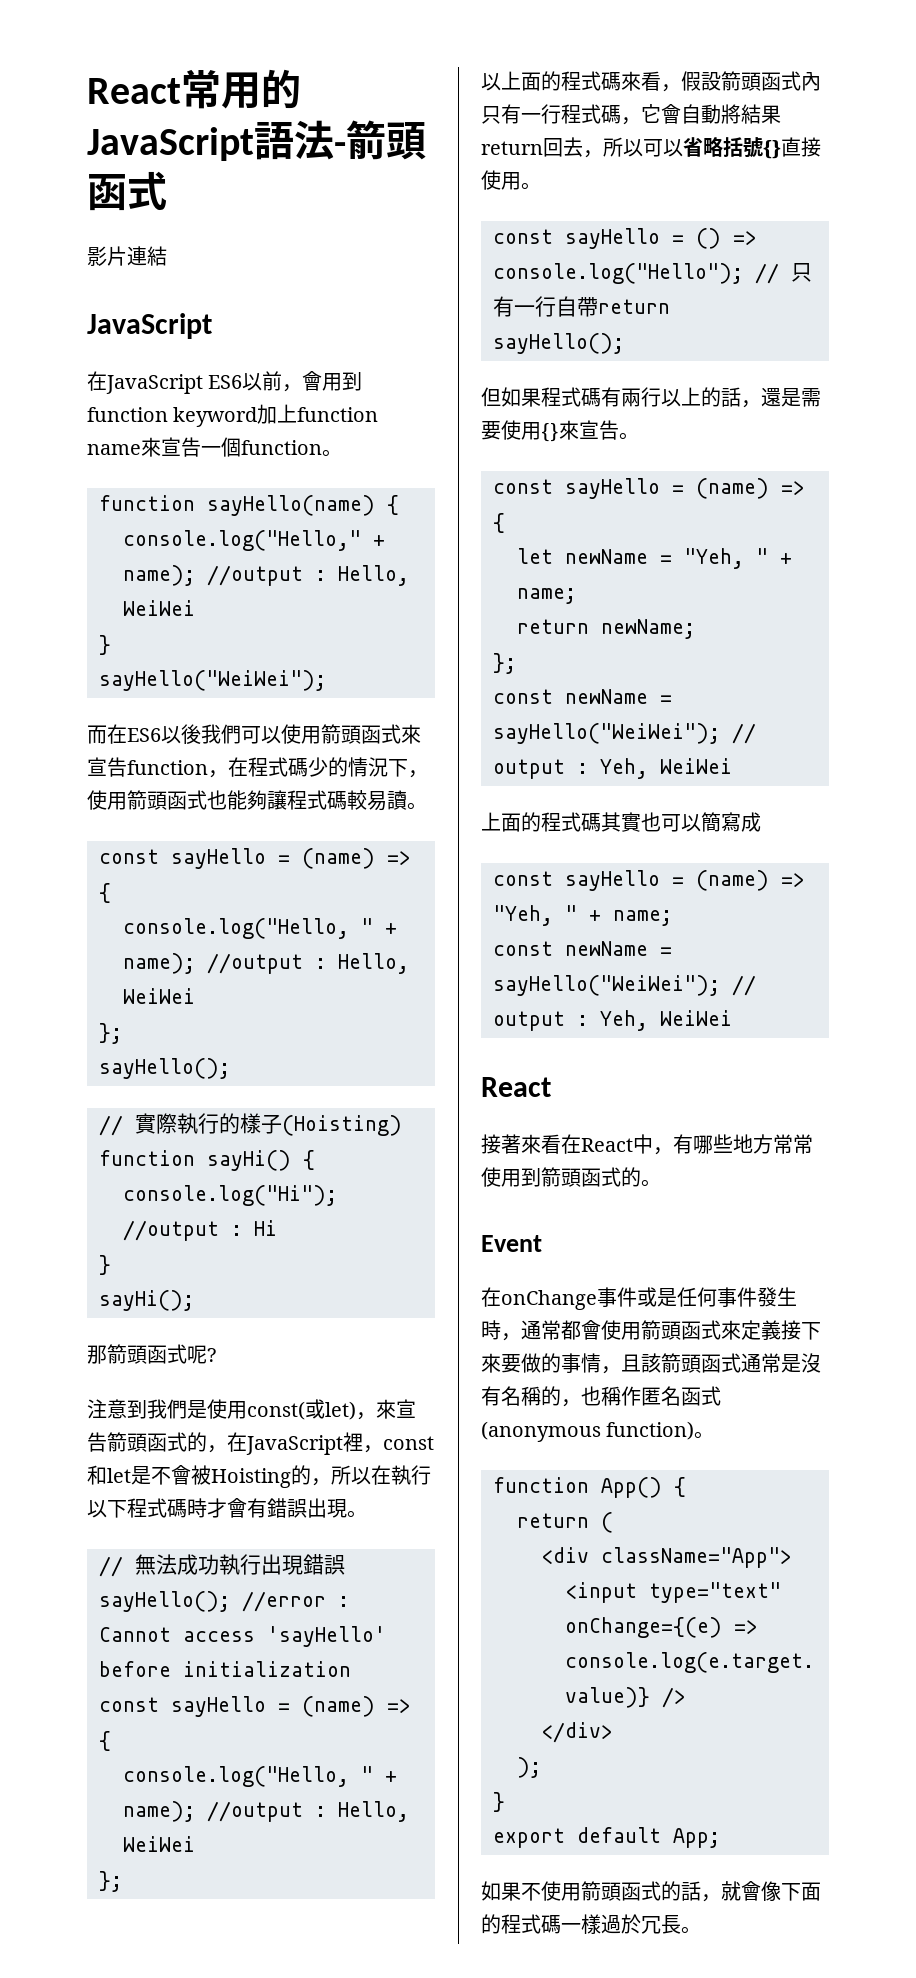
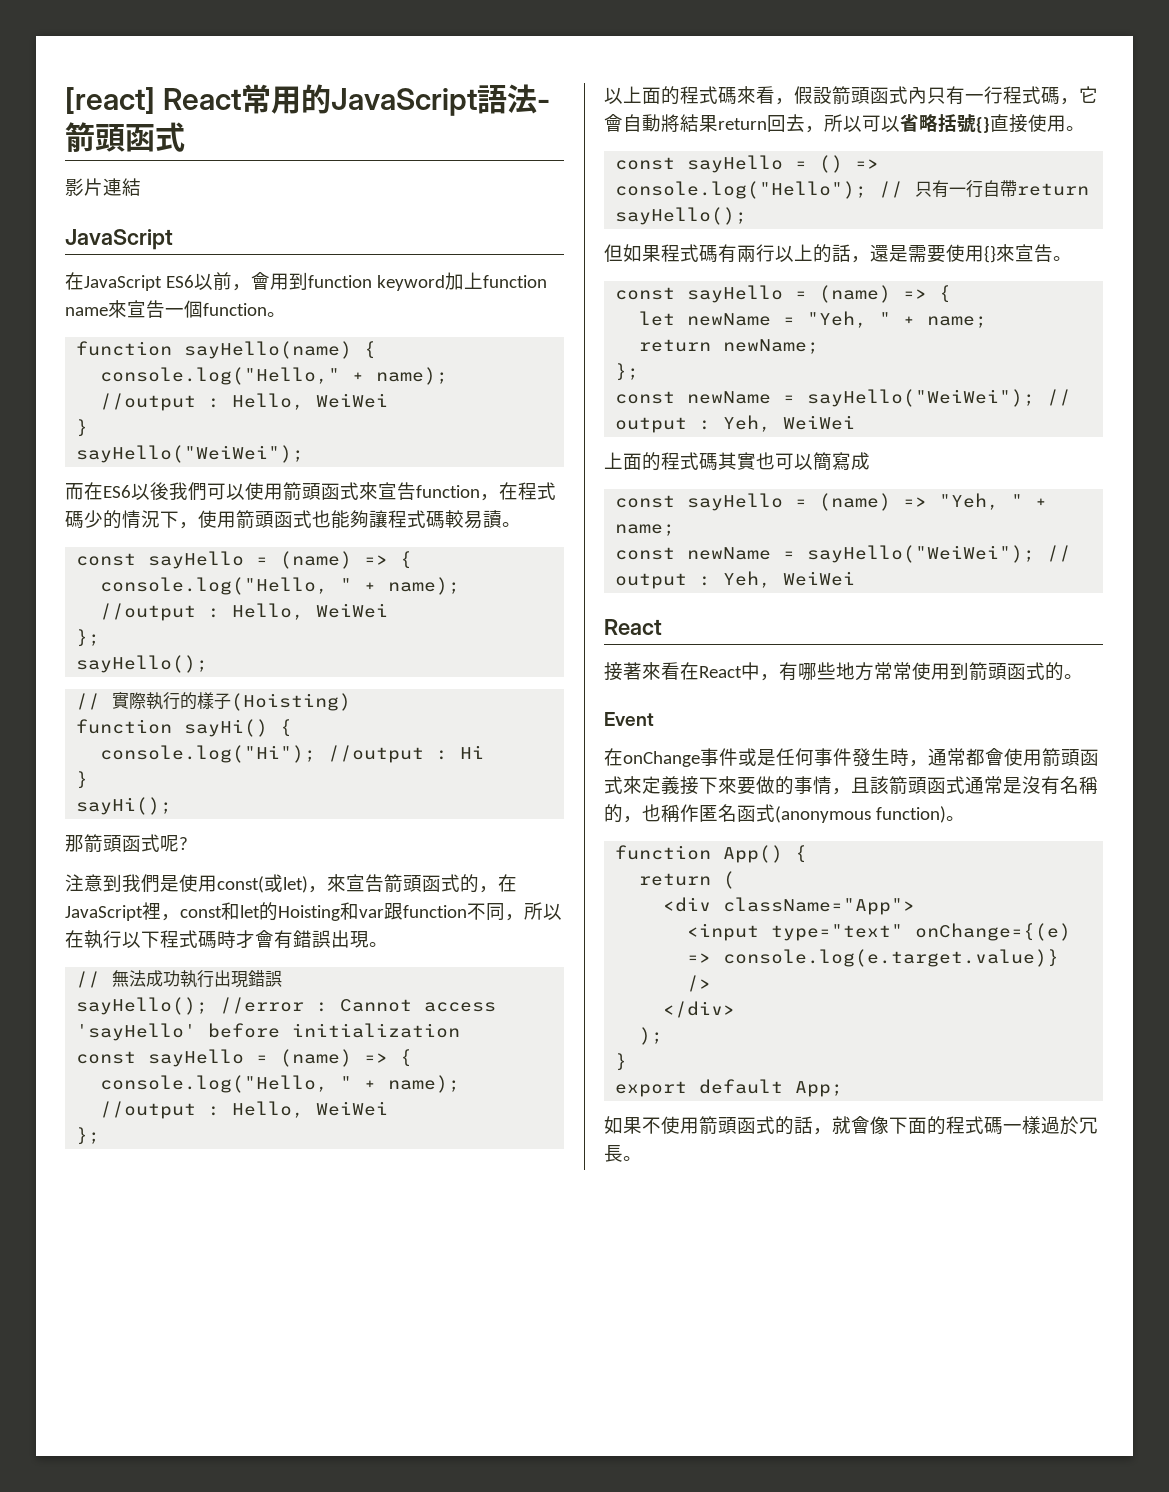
- React常用的JavaScript語法-箭頭函式
+ [react] React常用的JavaScript語法-箭頭函式
- 注意到我們是使用const(或let)，來宣告箭頭函式的，在JavaScript裡，const和let是不會被Hoisting的，所以在執行以下程式碼時才會有錯誤出現。
+ 注意到我們是使用const(或let)，來宣告箭頭函式的，在JavaScript裡，const和let的Hoisting和var跟function不同，所以在執行以下程式碼時才會有錯誤出現。

